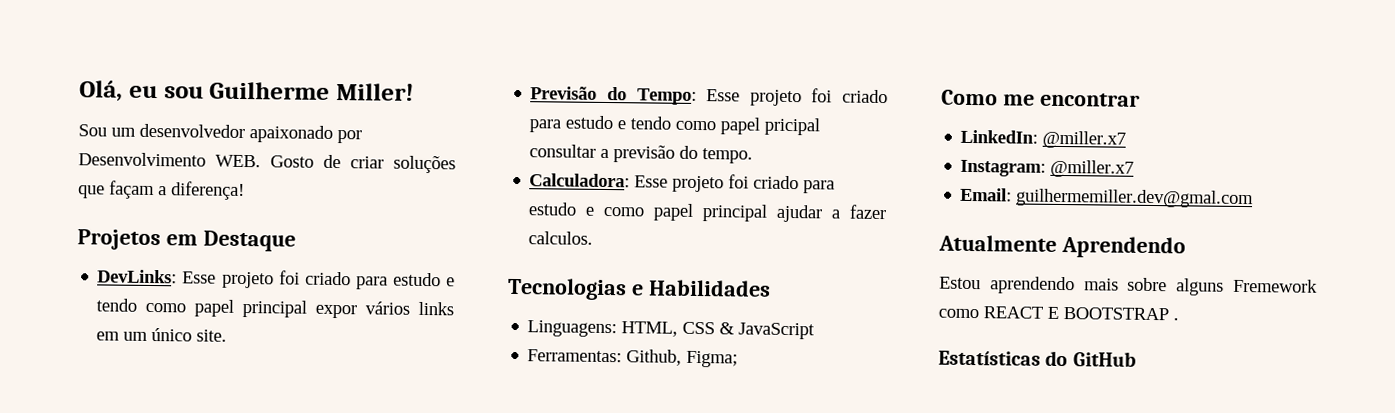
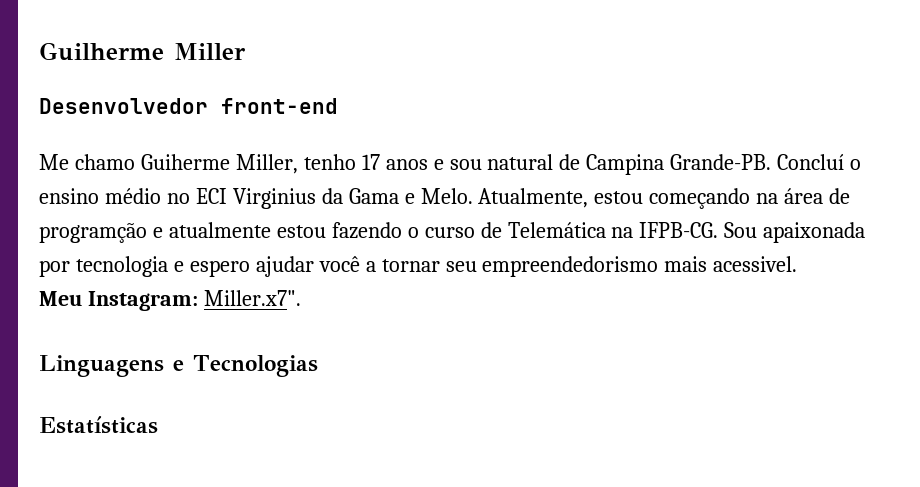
- Olá, eu sou Guilherme Miller!
- Sou um desenvolvedor apaixonado por Desenvolvimento WEB. Gosto de criar soluções que façam a diferença!
- Projetos em Destaque
- DevLinks: Esse projeto foi criado para estudo e tendo como papel principal expor vários links em um único site.
- Previsão do Tempo: Esse projeto foi criado para estudo e tendo como papel pricipal consultar a previsão do tempo.
- Calculadora: Esse projeto foi criado para estudo e como papel principal ajudar a fazer calculos.
- Tecnologias e Habilidades
- Linguagens: HTML, CSS & JavaScript
- Ferramentas: Github, Figma;
- Como me encontrar
- LinkedIn: @miller.x7
- Instagram: @miller.x7
- Email: guilhermemiller.dev@gmal.com
- Atualmente Aprendendo
- Estou aprendendo mais sobre alguns Fremework como REACT E BOOTSTRAP .
+ Guilherme Miller
+ Desenvolvedor front-end
+ Me chamo Guiherme Miller, tenho 17 anos e sou natural de Campina Grande-PB. Concluí o ensino médio no ECI Virginius da Gama e Melo. Atualmente, estou começando na área de programção e atualmente estou fazendo o curso de Telemática na IFPB-CG. Sou apaixonada por tecnologia e espero ajudar você a tornar seu empreendedorismo mais acessivel.
+ Meu Instagram: Miller.x7".
+ Linguagens e Tecnologias
- Estatísticas do GitHub
+ Estatísticas

